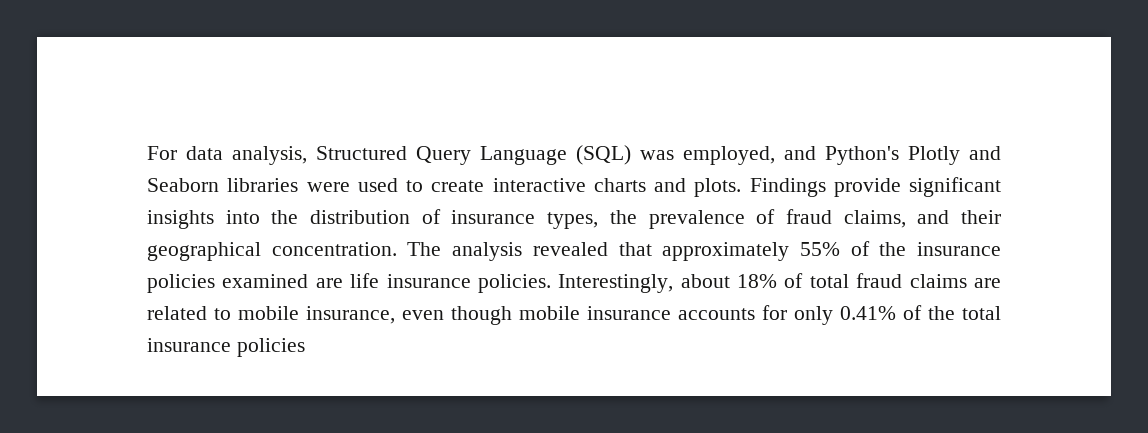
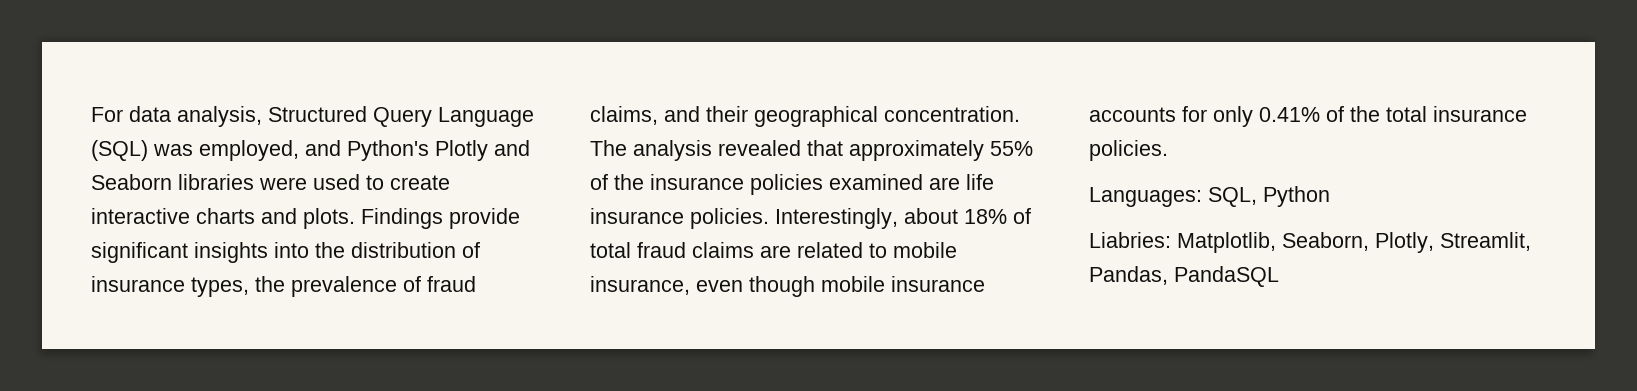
- Interestingly, about 18% of total fraud claims are related to mobile insurance, even though mobile insurance accounts for only 0.41% of the total insurance policies
+ Interestingly, about 18% of total fraud claims are related to mobile insurance, even though mobile insurance accounts for only 0.41% of the total insurance policies.
+ Languages: SQL, Python
+ Liabries: Matplotlib, Seaborn, Plotly, Streamlit, Pandas, PandaSQL

